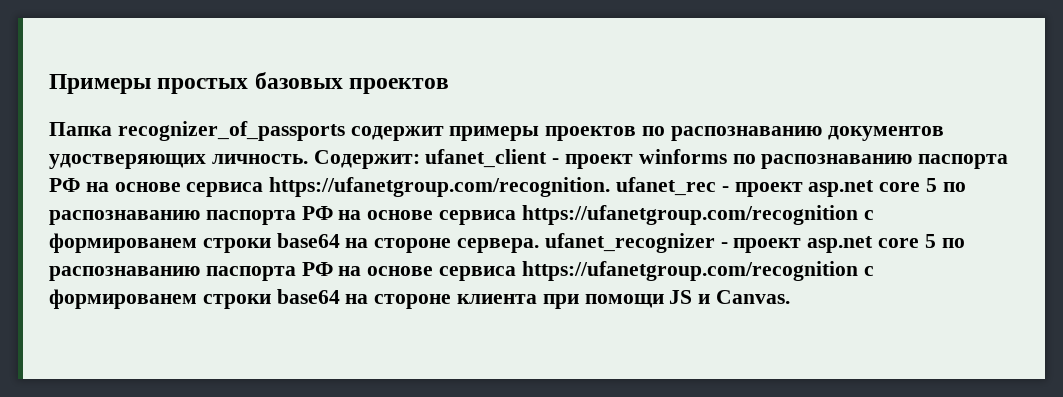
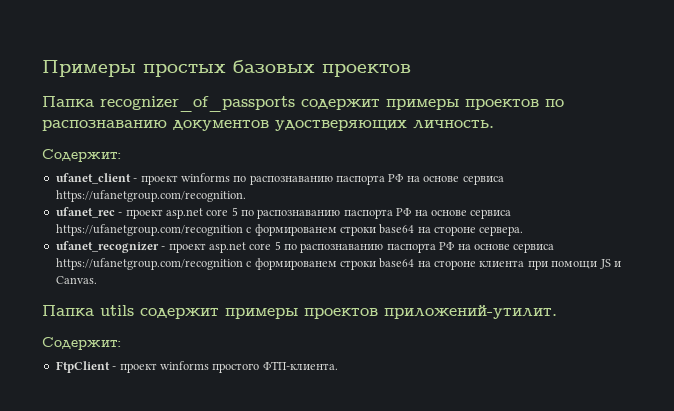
- Папка recognizer_of_passports содержит примеры проектов по распознаванию документов удостверяющих личность. Содержит: ufanet_client - проект winforms по распознаванию паспорта РФ на основе сервиса https://ufanetgroup.com/recognition. ufanet_rec - проект asp.net core 5 по распознаванию паспорта РФ на основе сервиса https://ufanetgroup.com/recognition с формированем строки base64 на стороне сервера. ufanet_recognizer - проект asp.net core 5 по распознаванию паспорта РФ на основе сервиса https://ufanetgroup.com/recognition с формированем строки base64 на стороне клиента при помощи JS и Canvas.
+ Папка recognizer_of_passports содержит примеры проектов по распознаванию документов удостверяющих личность.
+ Содержит:
+ ufanet_client - проект winforms по распознаванию паспорта РФ на основе сервиса https://ufanetgroup.com/recognition.
+ ufanet_rec - проект asp.net core 5 по распознаванию паспорта РФ на основе сервиса https://ufanetgroup.com/recognition с формированем строки base64 на стороне сервера.
+ ufanet_recognizer - проект asp.net core 5 по распознаванию паспорта РФ на основе сервиса https://ufanetgroup.com/recognition с формированем строки base64 на стороне клиента при помощи JS и Canvas.
+ Папка utils содержит примеры проектов приложений-утилит.
+ Содержит:
+ FtpClient - проект winforms простого ФТП-клиента.

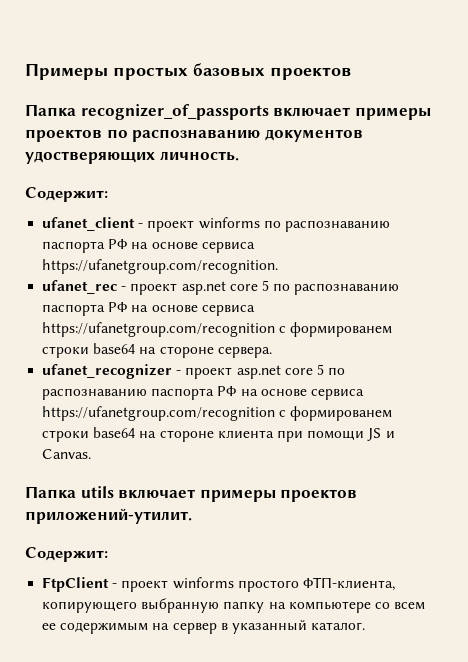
- Папка recognizer_of_passports содержит примеры проектов по распознаванию документов удостверяющих личность.
+ Папка recognizer_of_passports включает примеры проектов по распознаванию документов удостверяющих личность.
- Папка utils содержит примеры проектов приложений-утилит.
+ Папка utils включает примеры проектов приложений-утилит.
- FtpClient - проект winforms простого ФТП-клиента.
+ FtpClient - проект winforms простого ФТП-клиента, копирующего выбранную папку на компьютере со всем ее содержимым на сервер в указанный каталог.

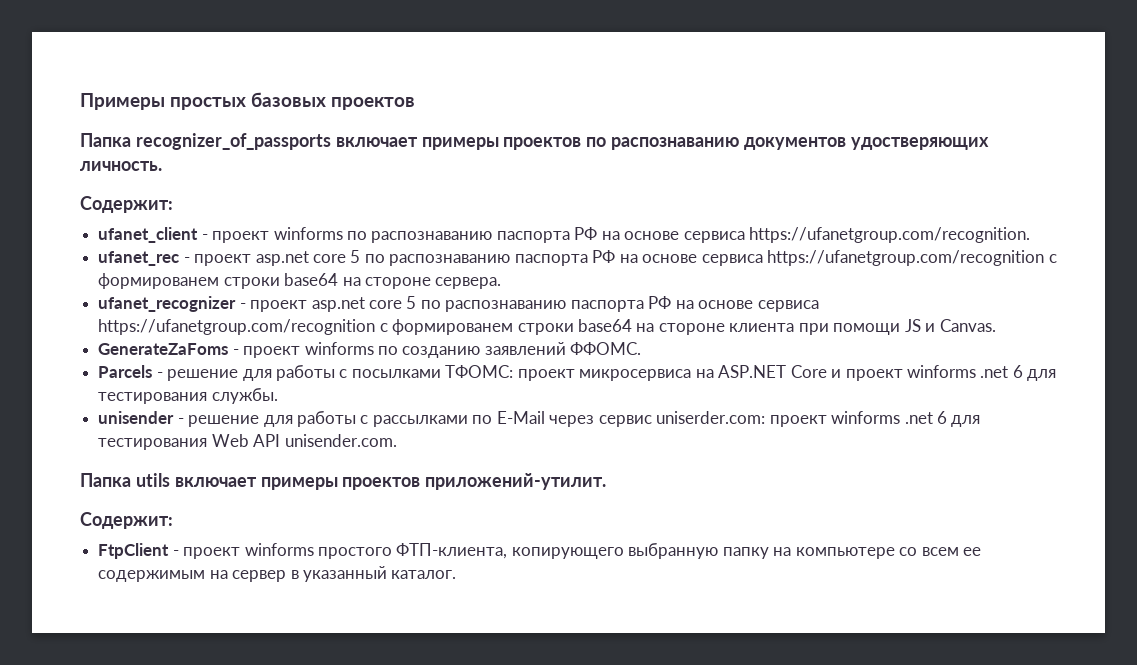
+ GenerateZaFoms - проект winforms по созданию заявлений ФФОМС.
+ Parcels - решение для работы с посылками ТФОМС: проект микросервиса на ASP.NET Core и проект winforms .net 6 для тестирования службы.
+ unisender - решение для работы с рассылками по E-Mail через сервис uniserder.com: проект winforms .net 6 для тестирования Web API unisender.com.

